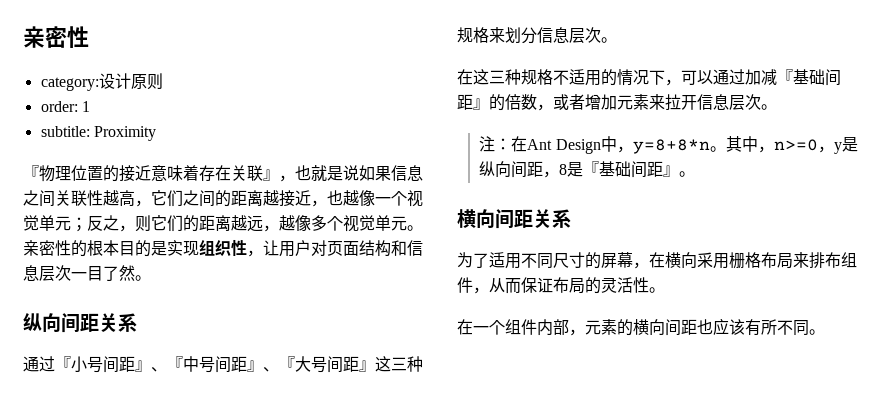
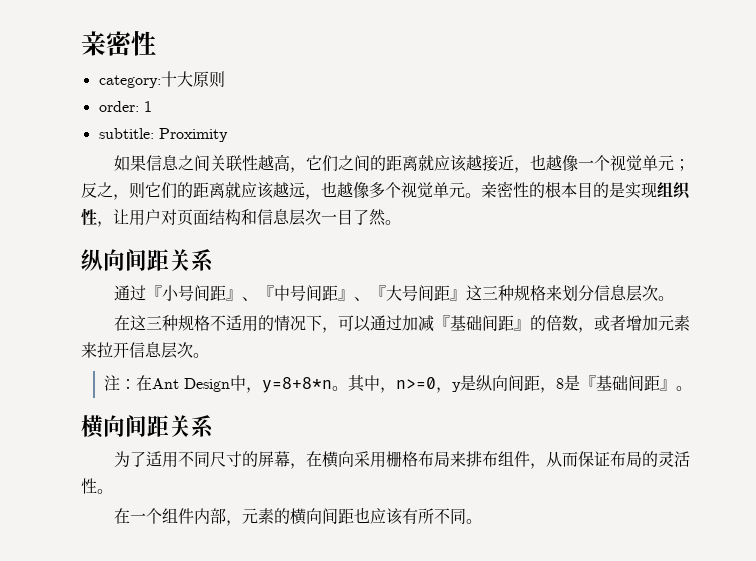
- category:设计原则
+ category:十大原则
- 『物理位置的接近意味着存在关联』，也就是说如果信息之间关联性越高，它们之间的距离越接近，也越像一个视觉单元；反之，则它们的距离越远，越像多个视觉单元。
+ 如果信息之间关联性越高，它们之间的距离就应该越接近，也越像一个视觉单元；反之，则它们的距离就应该越远，也越像多个视觉单元。

